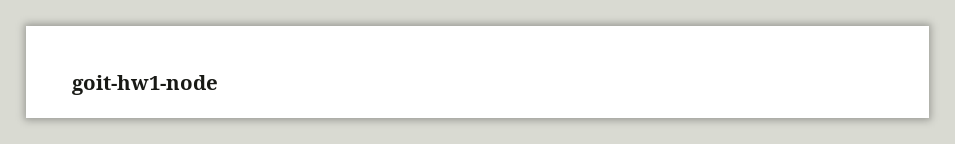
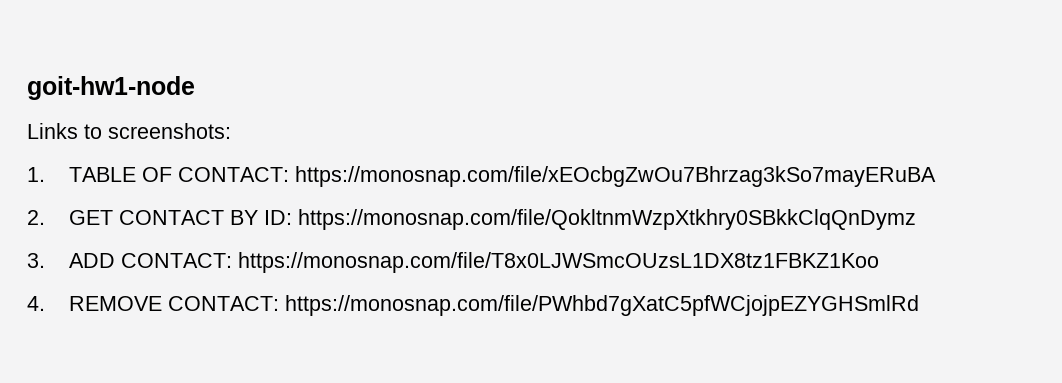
+ Links to screenshots:
+ 1. TABLE OF CONTACT: https://monosnap.com/file/xEOcbgZwOu7Bhrzag3kSo7mayERuBA
+ 2. GET CONTACT BY ID: https://monosnap.com/file/QokltnmWzpXtkhry0SBkkClqQnDymz
+ 3. ADD CONTACT: https://monosnap.com/file/T8x0LJWSmcOUzsL1DX8tz1FBKZ1Koo
+ 4. REMOVE CONTACT: https://monosnap.com/file/PWhbd7gXatC5pfWCjojpEZYGHSmlRd

